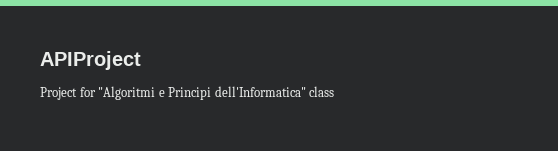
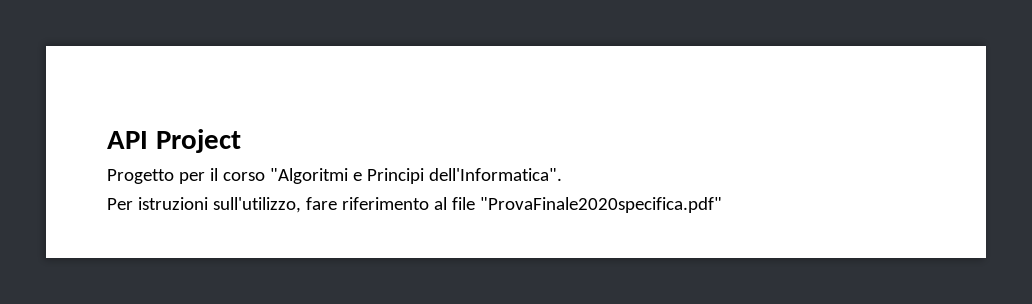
- APIProject
- Project for "Algoritmi e Principi dell'Informatica" class
+ API Project
+ Progetto per il corso "Algoritmi e Principi dell'Informatica".
+ Per istruzioni sull'utilizzo, fare riferimento al file "ProvaFinale2020specifica.pdf"

